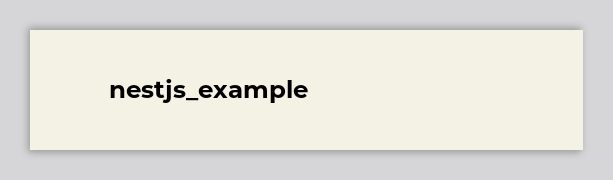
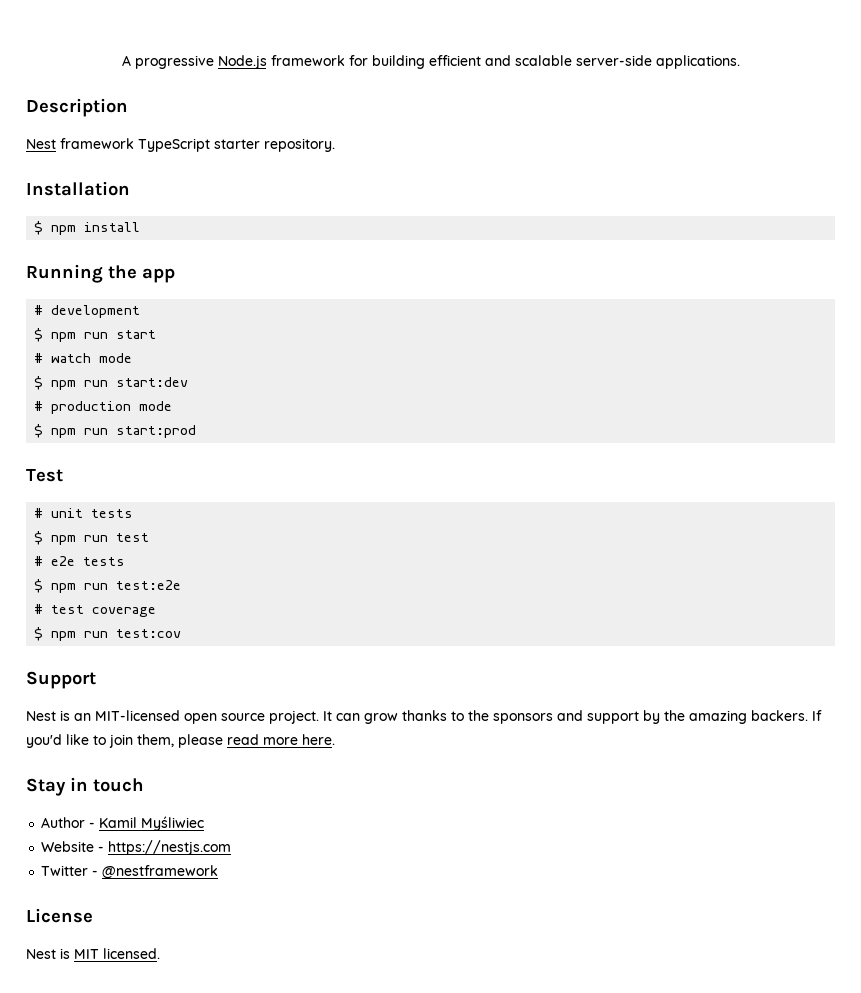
- nestjs_example
+ A progressive Node.js framework for building efficient and scalable server-side applications.
+ Description
+ Nest framework TypeScript starter repository.
+ Installation
+ $ npm install
+ Running the app
+ # development
+ $ npm run start
+ # watch mode
+ $ npm run start:dev
+ # production mode
+ $ npm run start:prod
+ Test
+ # unit tests
+ $ npm run test
+ # e2e tests
+ $ npm run test:e2e
+ # test coverage
+ $ npm run test:cov
+ Support
+ Nest is an MIT-licensed open source project. It can grow thanks to the sponsors and support by the amazing backers. If you'd like to join them, please read more here.
+ Stay in touch
+ Author - Kamil Myśliwiec
+ Website - https://nestjs.com
+ Twitter - @nestframework
+ License
+ Nest is MIT licensed.

